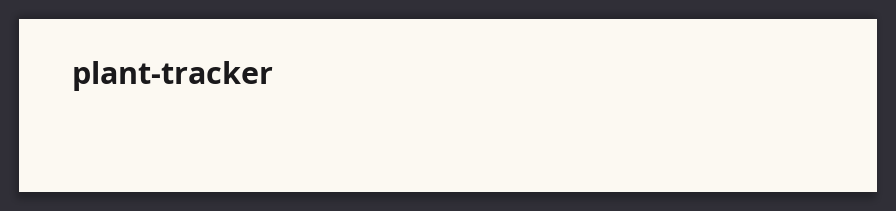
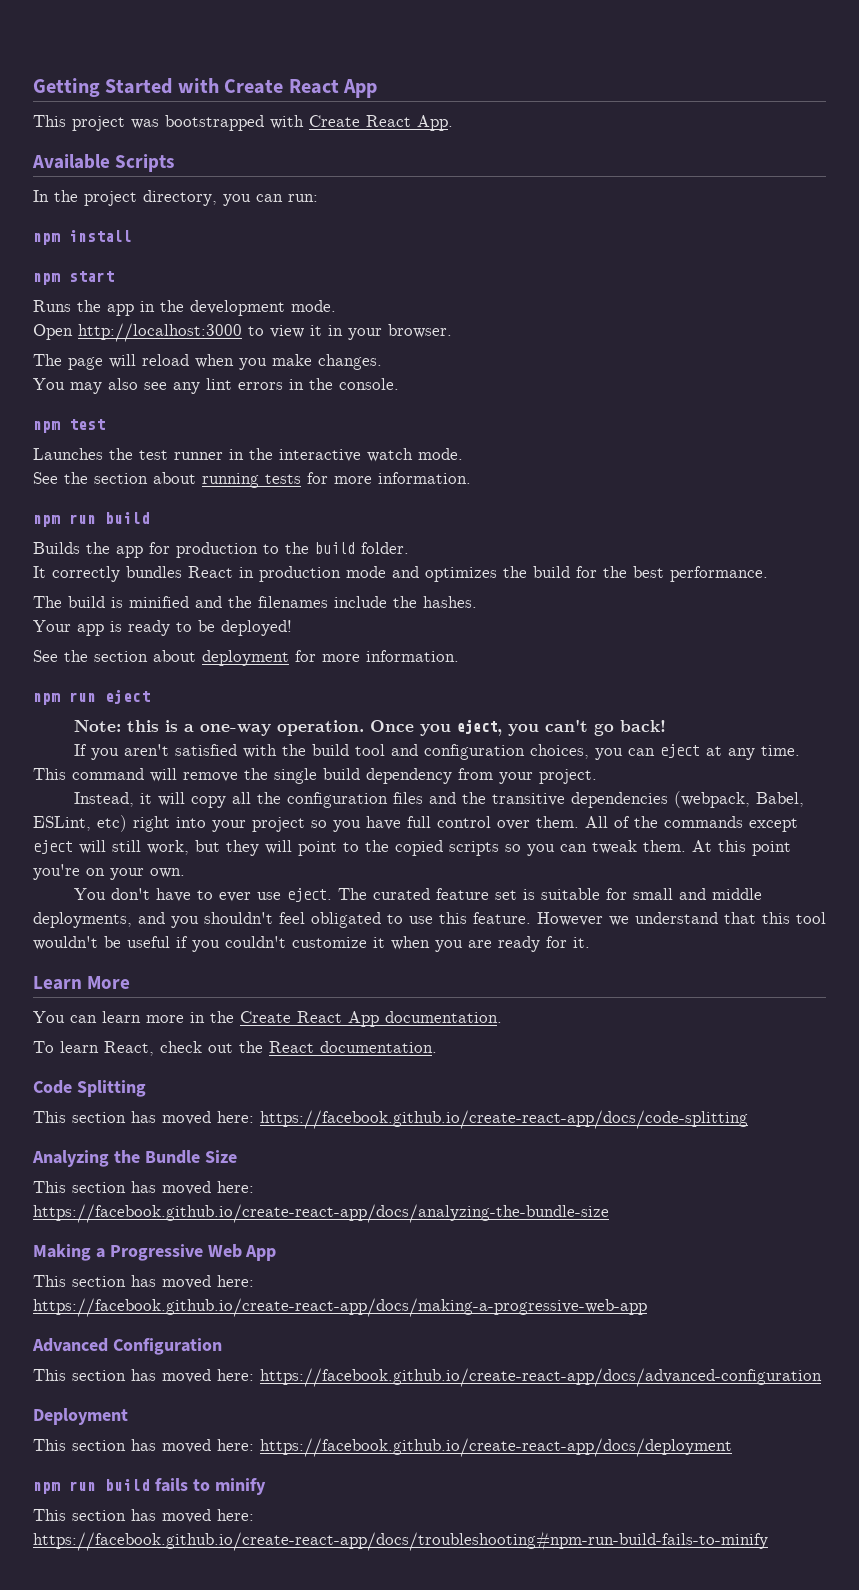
- plant-tracker
+ Getting Started with Create React App
+ This project was bootstrapped with Create React App.
+ Available Scripts
+ In the project directory, you can run:
+ npm install
+ npm start
+ Runs the app in the development mode.
+ Open http://localhost:3000 to view it in your browser.
+ The page will reload when you make changes.
+ You may also see any lint errors in the console.
+ npm test
+ Launches the test runner in the interactive watch mode.
+ See the section about running tests for more information.
+ npm run build
+ Builds the app for production to the build folder.
+ It correctly bundles React in production mode and optimizes the build for the best performance.
+ The build is minified and the filenames include the hashes.
+ Your app is ready to be deployed!
+ See the section about deployment for more information.
+ npm run eject
+ Note: this is a one-way operation. Once you eject, you can't go back!
+ If you aren't satisfied with the build tool and configuration choices, you can eject at any time. This command will remove the single build dependency from your project.
+ Instead, it will copy all the configuration files and the transitive dependencies (webpack, Babel, ESLint, etc) right into your project so you have full control over them. All of the commands except eject will still work, but they will point to the copied scripts so you can tweak them. At this point you're on your own.
+ You don't have to ever use eject. The curated feature set is suitable for small and middle deployments, and you shouldn't feel obligated to use this feature. However we understand that this tool wouldn't be useful if you couldn't customize it when you are ready for it.
+ Learn More
+ You can learn more in the Create React App documentation.
+ To learn React, check out the React documentation.
+ Code Splitting
+ This section has moved here: https://facebook.github.io/create-react-app/docs/code-splitting
+ Analyzing the Bundle Size
+ This section has moved here: https://facebook.github.io/create-react-app/docs/analyzing-the-bundle-size
+ Making a Progressive Web App
+ This section has moved here: https://facebook.github.io/create-react-app/docs/making-a-progressive-web-app
+ Advanced Configuration
+ This section has moved here: https://facebook.github.io/create-react-app/docs/advanced-configuration
+ Deployment
+ This section has moved here: https://facebook.github.io/create-react-app/docs/deployment
+ npm run build fails to minify
+ This section has moved here: https://facebook.github.io/create-react-app/docs/troubleshooting#npm-run-build-fails-to-minify

